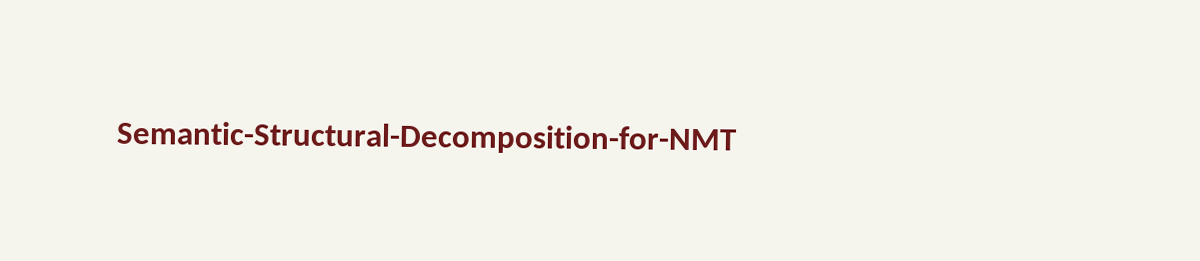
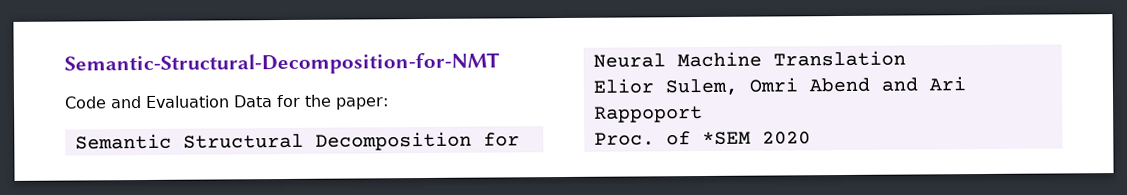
+ Code and Evaluation Data for the paper:
+ Semantic Structural Decomposition for Neural Machine Translation
+ Elior Sulem, Omri Abend and Ari Rappoport
+ Proc. of *SEM 2020

